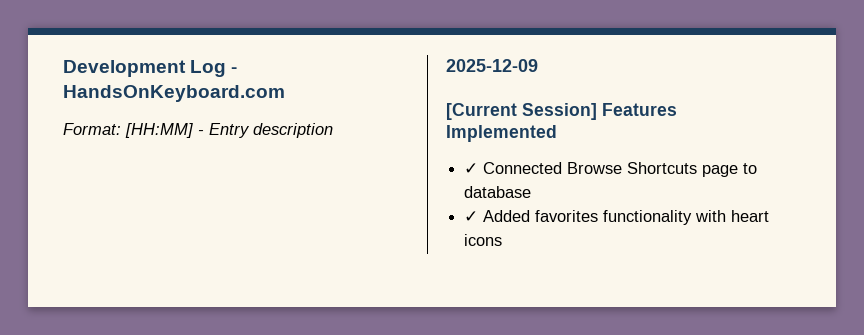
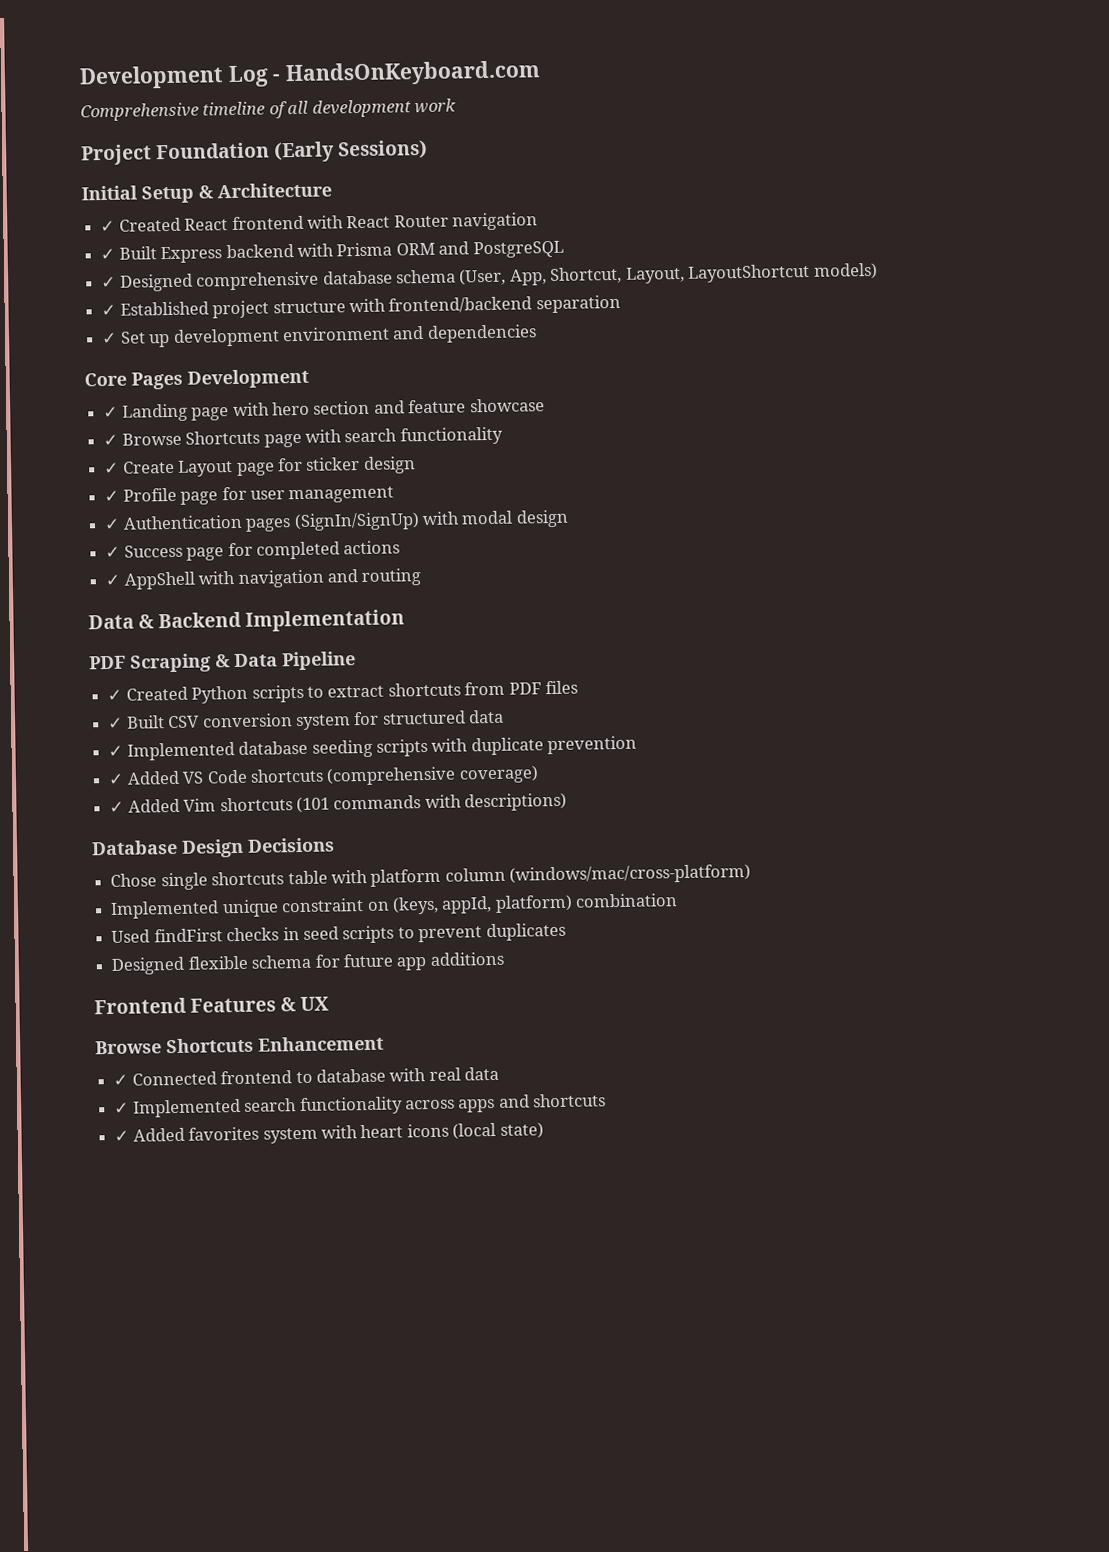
- Format: [HH:MM] - Entry description
- 2025-12-09
- [Current Session] Features Implemented
+ Comprehensive timeline of all development work
+ Project Foundation (Early Sessions)
+ Initial Setup & Architecture
+ ✓ Created React frontend with React Router navigation
+ ✓ Built Express backend with Prisma ORM and PostgreSQL
+ ✓ Designed comprehensive database schema (User, App, Shortcut, Layout, LayoutShortcut models)
+ ✓ Established project structure with frontend/backend separation
+ ✓ Set up development environment and dependencies
+ Core Pages Development
+ ✓ Landing page with hero section and feature showcase
+ ✓ Browse Shortcuts page with search functionality
+ ✓ Create Layout page for sticker design
+ ✓ Profile page for user management
+ ✓ Authentication pages (SignIn/SignUp) with modal design
+ ✓ Success page for completed actions
+ ✓ AppShell with navigation and routing
+ Data & Backend Implementation
+ PDF Scraping & Data Pipeline
+ ✓ Created Python scripts to extract shortcuts from PDF files
+ ✓ Built CSV conversion system for structured data
+ ✓ Implemented database seeding scripts with duplicate prevention
+ ✓ Added VS Code shortcuts (comprehensive coverage)
+ ✓ Added Vim shortcuts (101 commands with descriptions)
+ Database Design Decisions
+ Chose single shortcuts table with platform column (windows/mac/cross-platform)
+ Implemented unique constraint on (keys, appId, platform) combination
+ Used findFirst checks in seed scripts to prevent duplicates
+ Designed flexible schema for future app additions
+ Frontend Features & UX
+ Browse Shortcuts Enhancement
- ✓ Connected Browse Shortcuts page to database
+ ✓ Connected frontend to database with real data
+ ✓ Implemented search functionality across apps and shortcuts
- ✓ Added favorites functionality with heart icons
+ ✓ Added favorites system with heart icons (local state)

